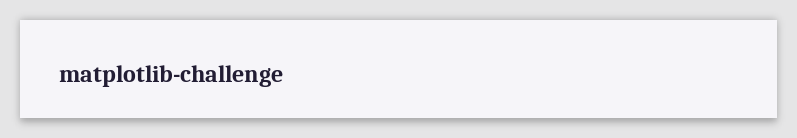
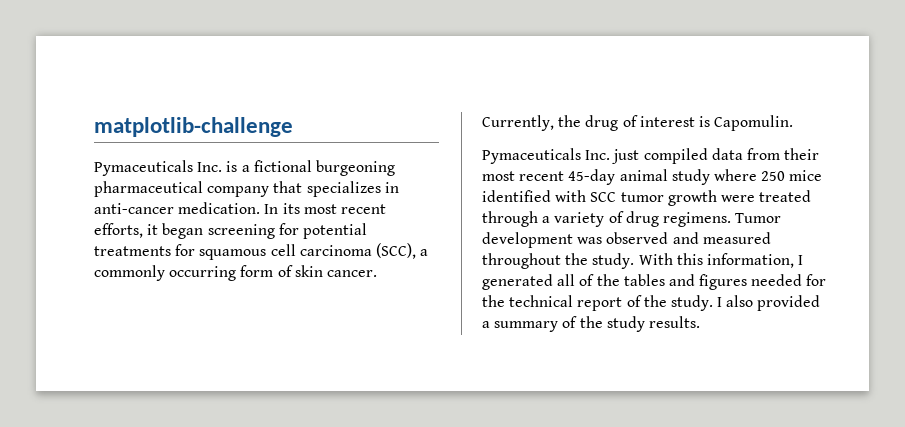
+ Pymaceuticals Inc. is a fictional burgeoning pharmaceutical company that specializes in anti-cancer medication. In its most recent efforts, it began screening for potential treatments for squamous cell carcinoma (SCC), a commonly occurring form of skin cancer. Currently, the drug of interest is Capomulin.
+ Pymaceuticals Inc. just compiled data from their most recent 45-day animal study where 250 mice identified with SCC tumor growth were treated through a variety of drug regimens. Tumor development was observed and measured throughout the study. With this information, I generated all of the tables and figures needed for the technical report of the study. I also provided a summary of the study results.

